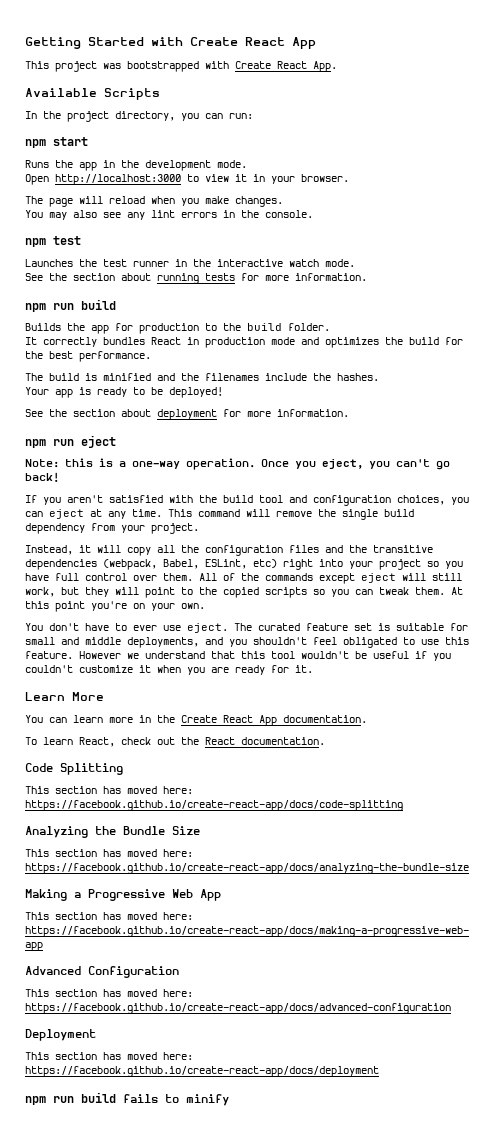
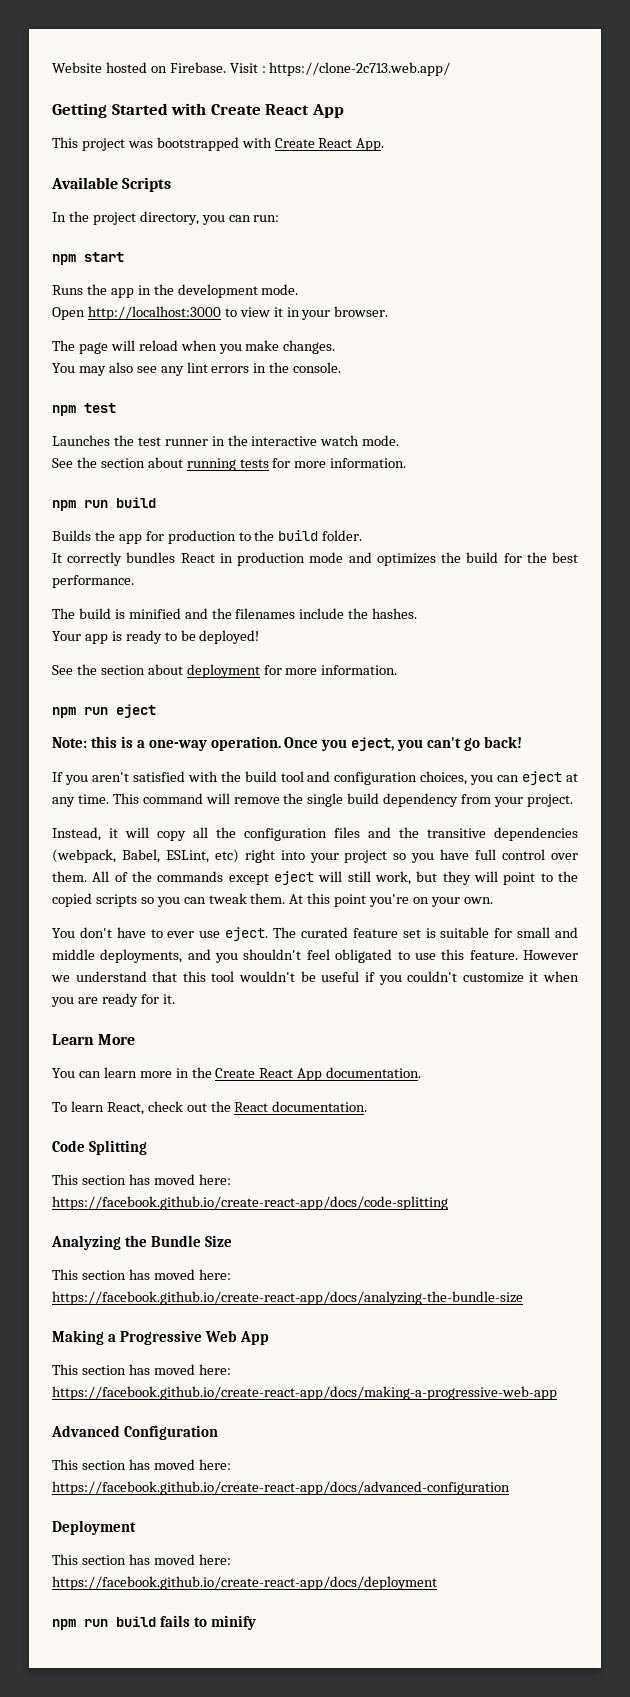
+ Website hosted on Firebase. Visit : https://clone-2c713.web.app/

